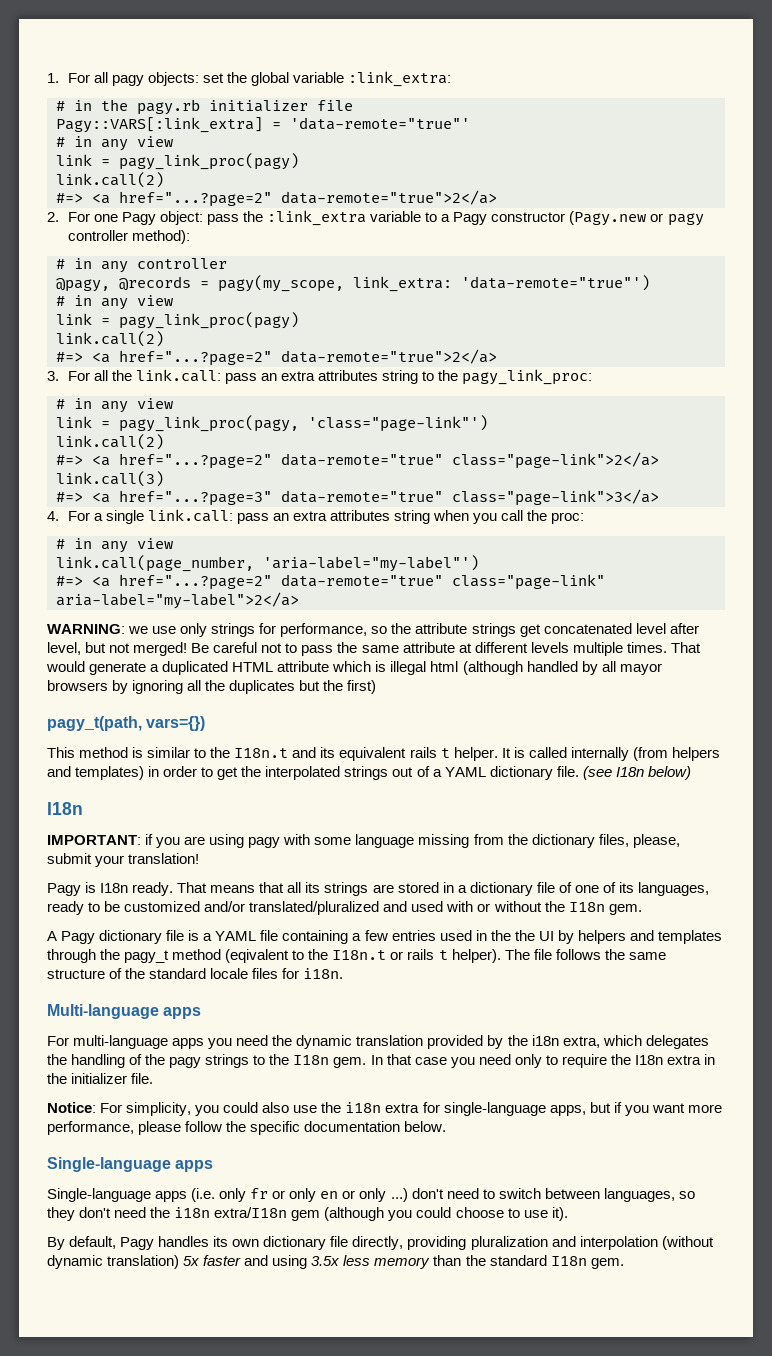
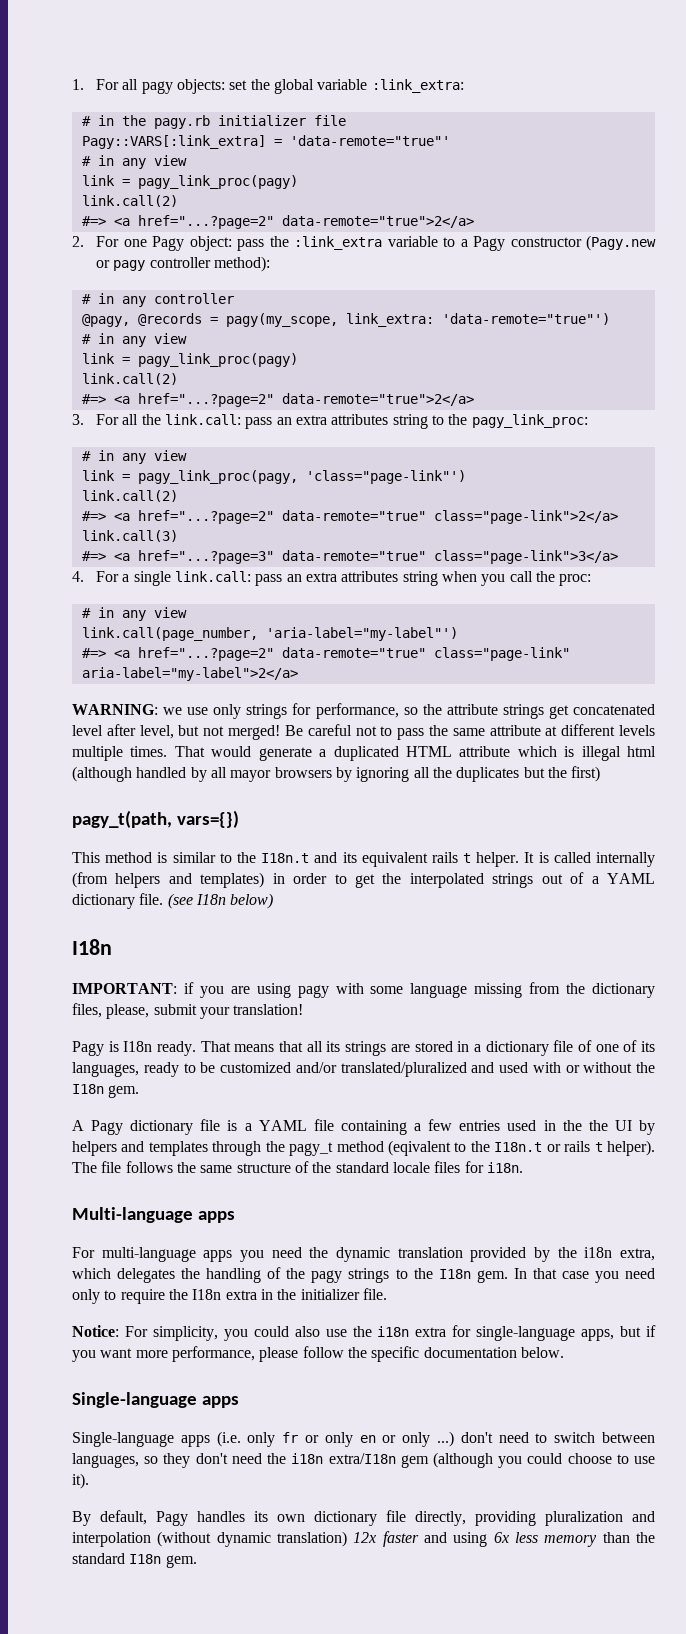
- By default, Pagy handles its own dictionary file directly, providing pluralization and interpolation (without dynamic translation) 5x faster and using 3.5x less memory than the standard I18n gem.
+ By default, Pagy handles its own dictionary file directly, providing pluralization and interpolation (without dynamic translation) 12x faster and using 6x less memory than the standard I18n gem.

